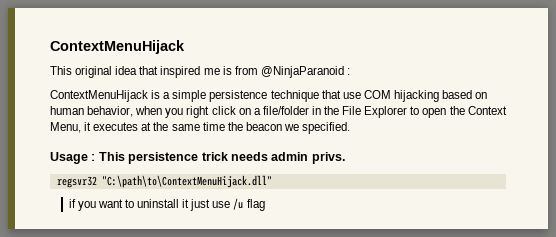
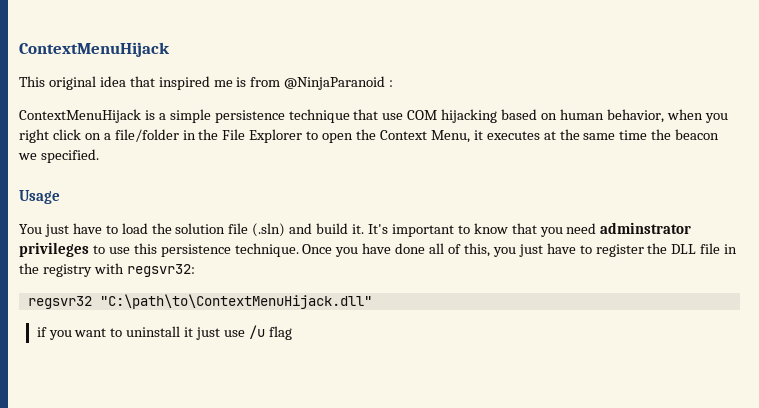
- Usage : This persistence trick needs admin privs.
+ Usage
+ You just have to load the solution file (.sln) and build it. It's important to know that you need adminstrator privileges to use this persistence technique. Once you have done all of this, you just have to register the DLL file in the registry with regsvr32:

